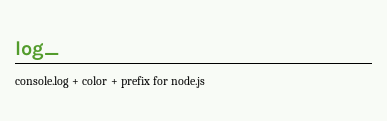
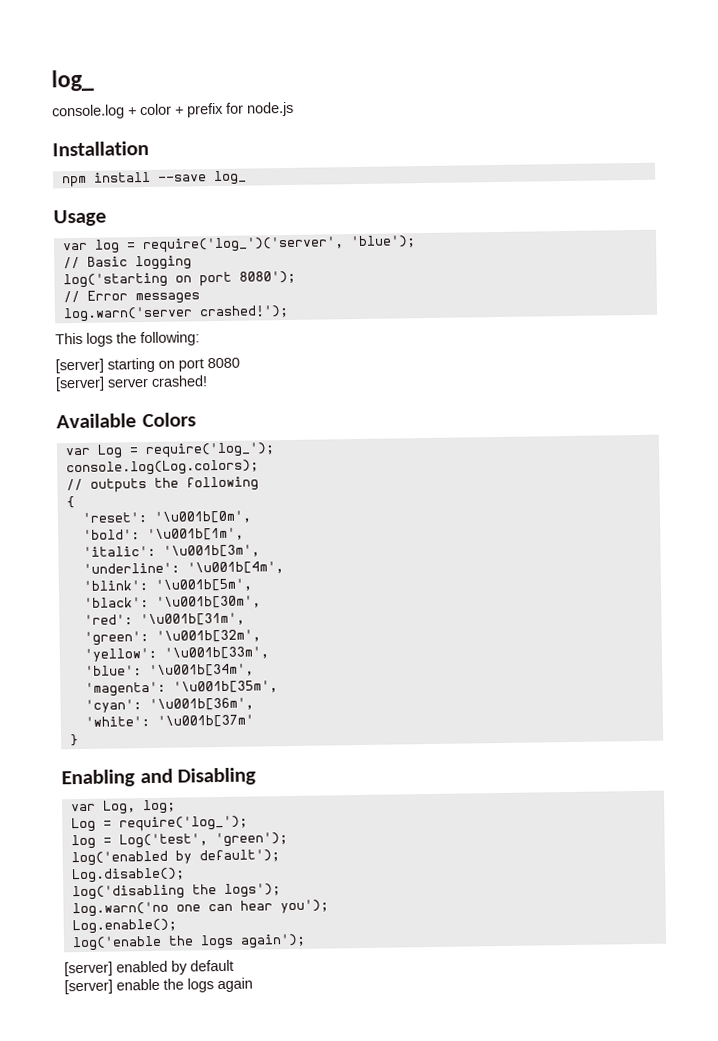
+ Installation
+ npm install --save log_
+ Usage
+ var log = require('log_')('server', 'blue');
+ // Basic logging
+ log('starting on port 8080');
+ // Error messages
+ log.warn('server crashed!');
+ This logs the following:
+ [server] starting on port 8080
+ [server] server crashed!
+ Available Colors
+ var Log = require('log_');
+ console.log(Log.colors);
+ // outputs the following
+ {
+ 'reset': '\u001b[0m',
+ 'bold': '\u001b[1m',
+ 'italic': '\u001b[3m',
+ 'underline': '\u001b[4m',
+ 'blink': '\u001b[5m',
+ 'black': '\u001b[30m',
+ 'red': '\u001b[31m',
+ 'green': '\u001b[32m',
+ 'yellow': '\u001b[33m',
+ 'blue': '\u001b[34m',
+ 'magenta': '\u001b[35m',
+ 'cyan': '\u001b[36m',
+ 'white': '\u001b[37m'
+ }
+ Enabling and Disabling
+ var Log, log;
+ Log = require('log_');
+ log = Log('test', 'green');
+ log('enabled by default');
+ Log.disable();
+ log('disabling the logs');
+ log.warn('no one can hear you');
+ Log.enable();
+ log('enable the logs again');
+ [server] enabled by default
+ [server] enable the logs again

